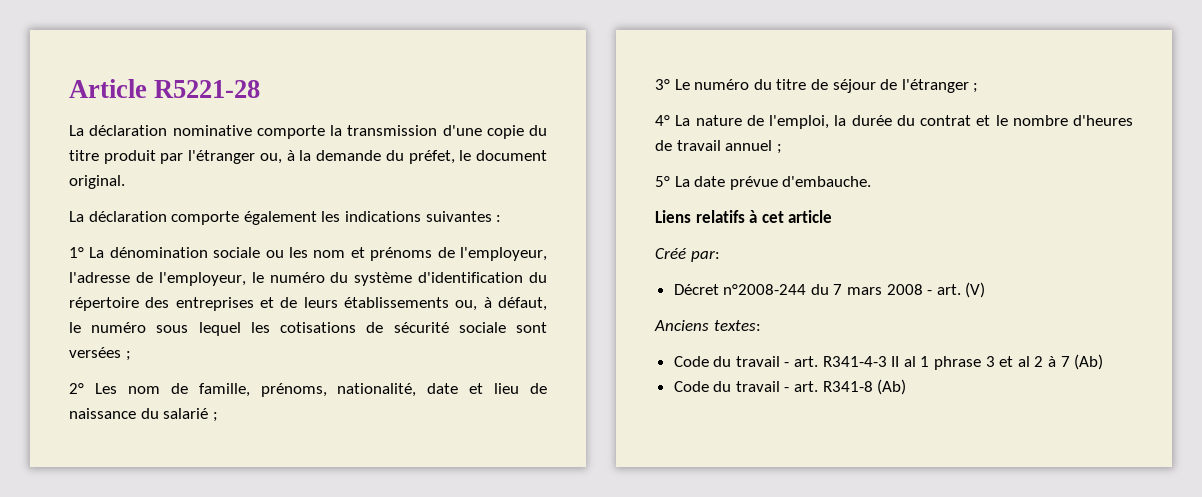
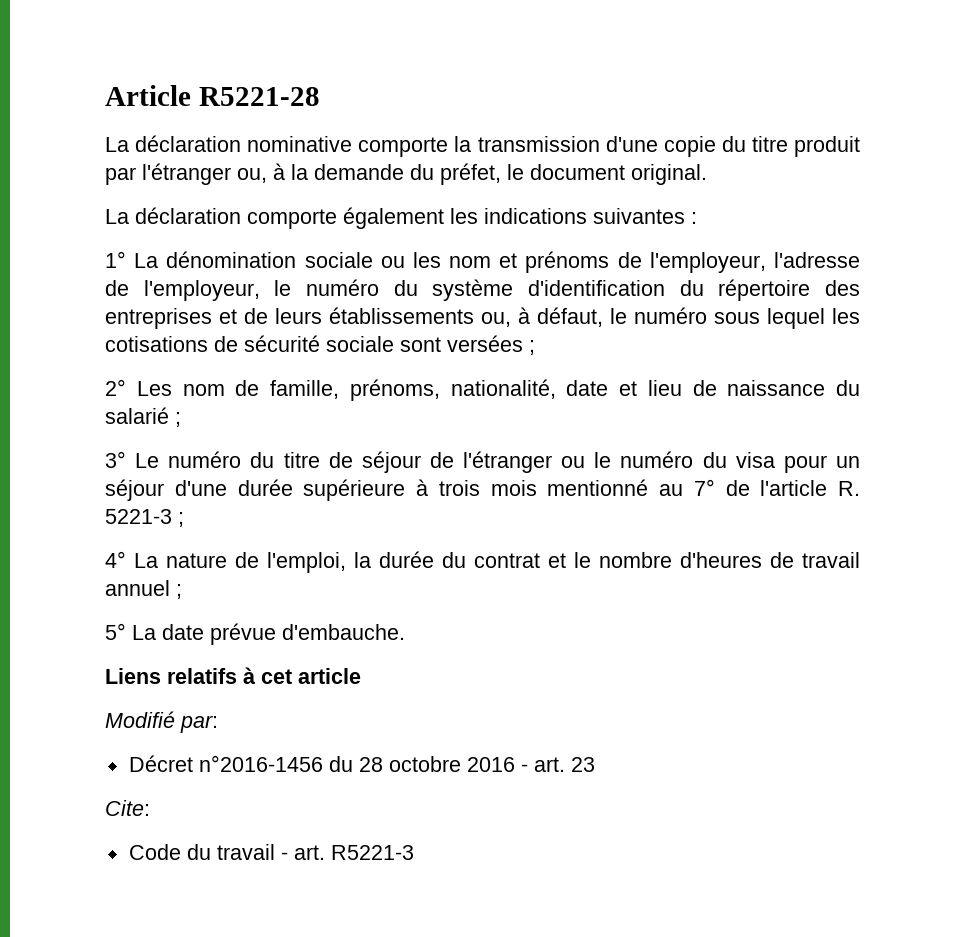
- 3° Le numéro du titre de séjour de l'étranger ;
+ 3° Le numéro du titre de séjour de l'étranger ou le numéro du visa pour un séjour d'une durée supérieure à trois mois mentionné au 7° de l'article R. 5221-3 ;
- Créé par:
+ Modifié par:
- Décret n°2008-244 du 7 mars 2008 - art. (V)
- Anciens textes:
- Code du travail - art. R341-4-3 II al 1 phrase 3 et al 2 à 7 (Ab)
- Code du travail - art. R341-8 (Ab)
+ Décret n°2016-1456 du 28 octobre 2016 - art. 23
+ Cite:
+ Code du travail - art. R5221-3

